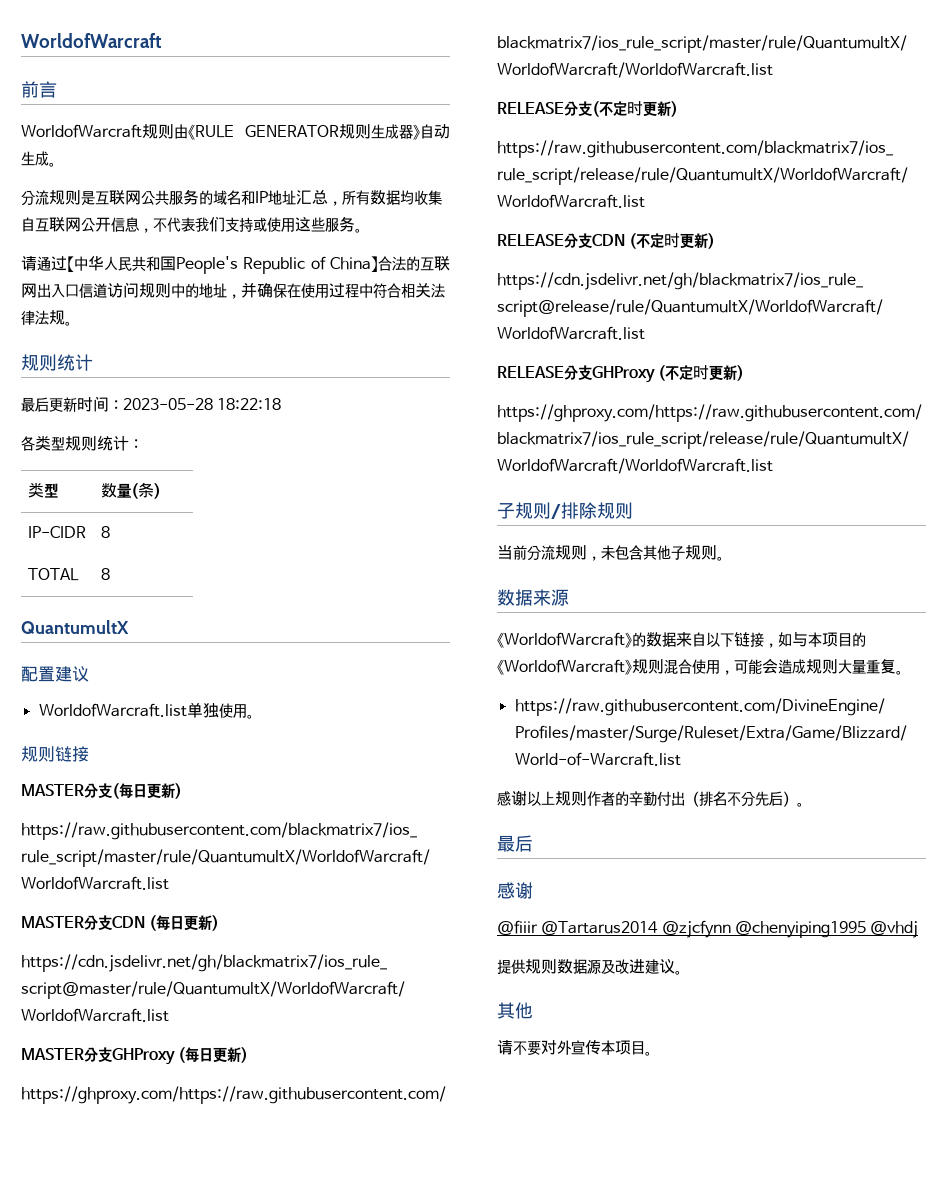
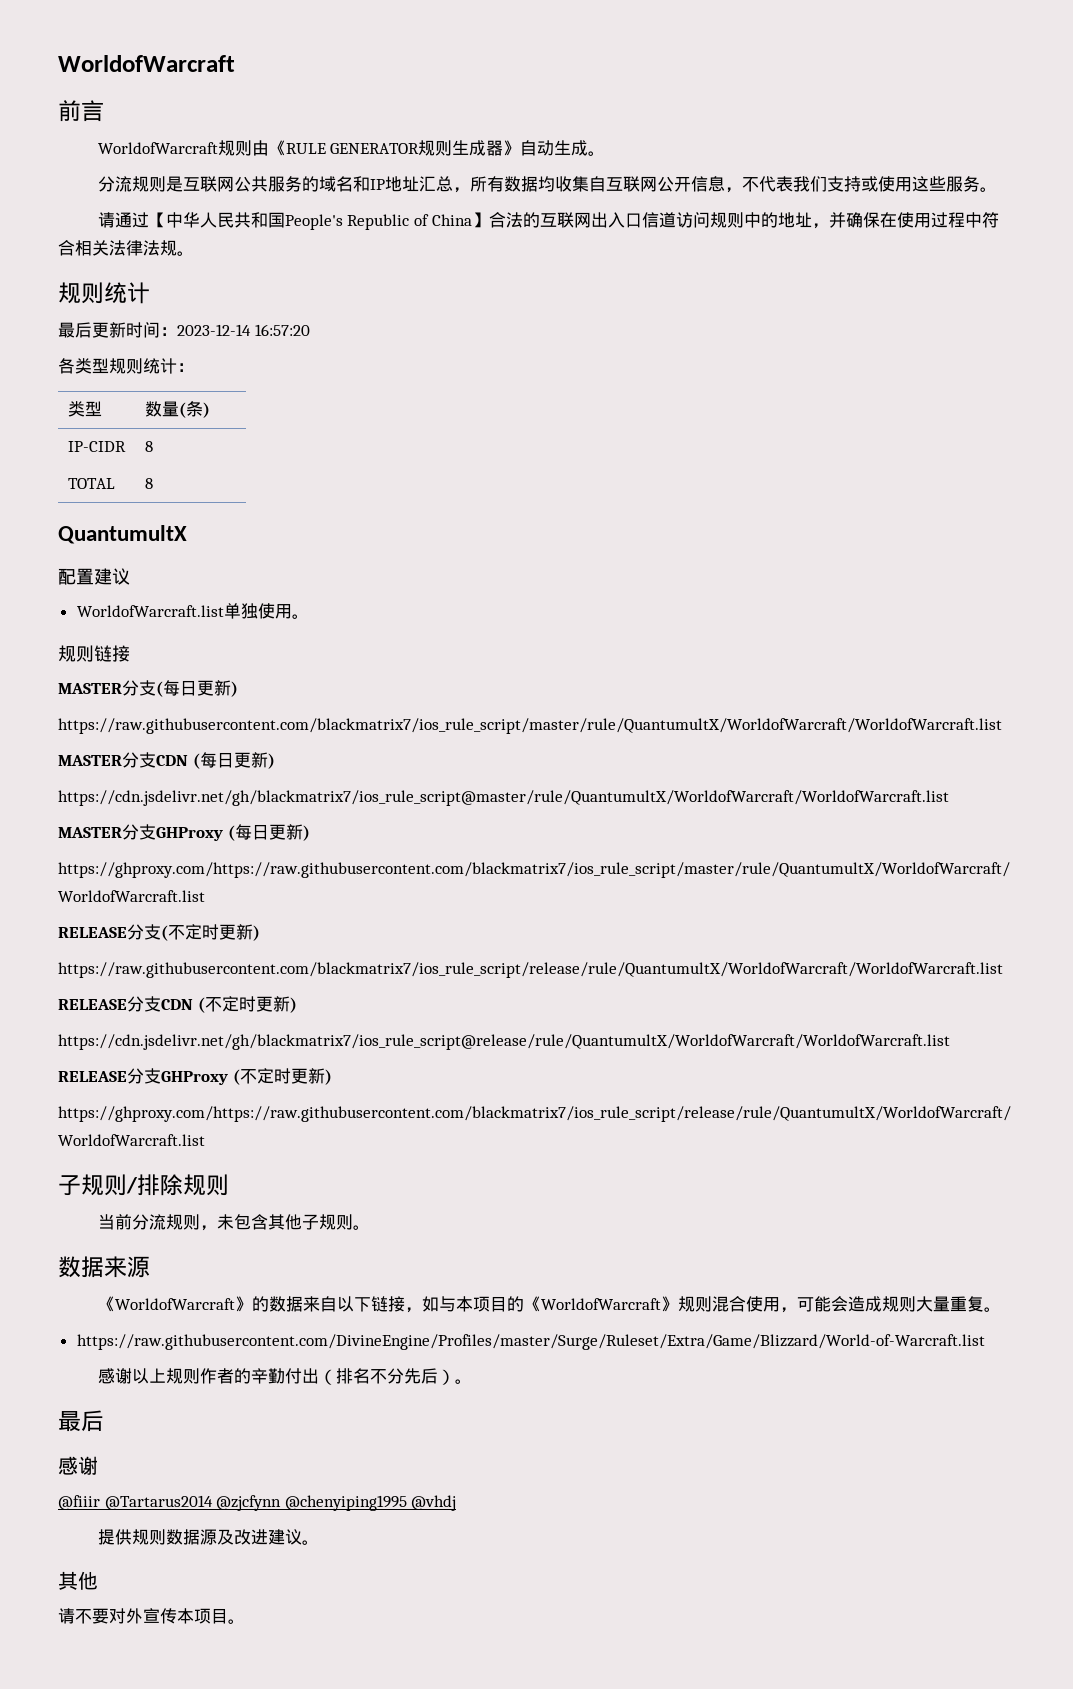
- 最后更新时间：2023-05-28 18:22:18
+ 最后更新时间：2023-12-14 16:57:20

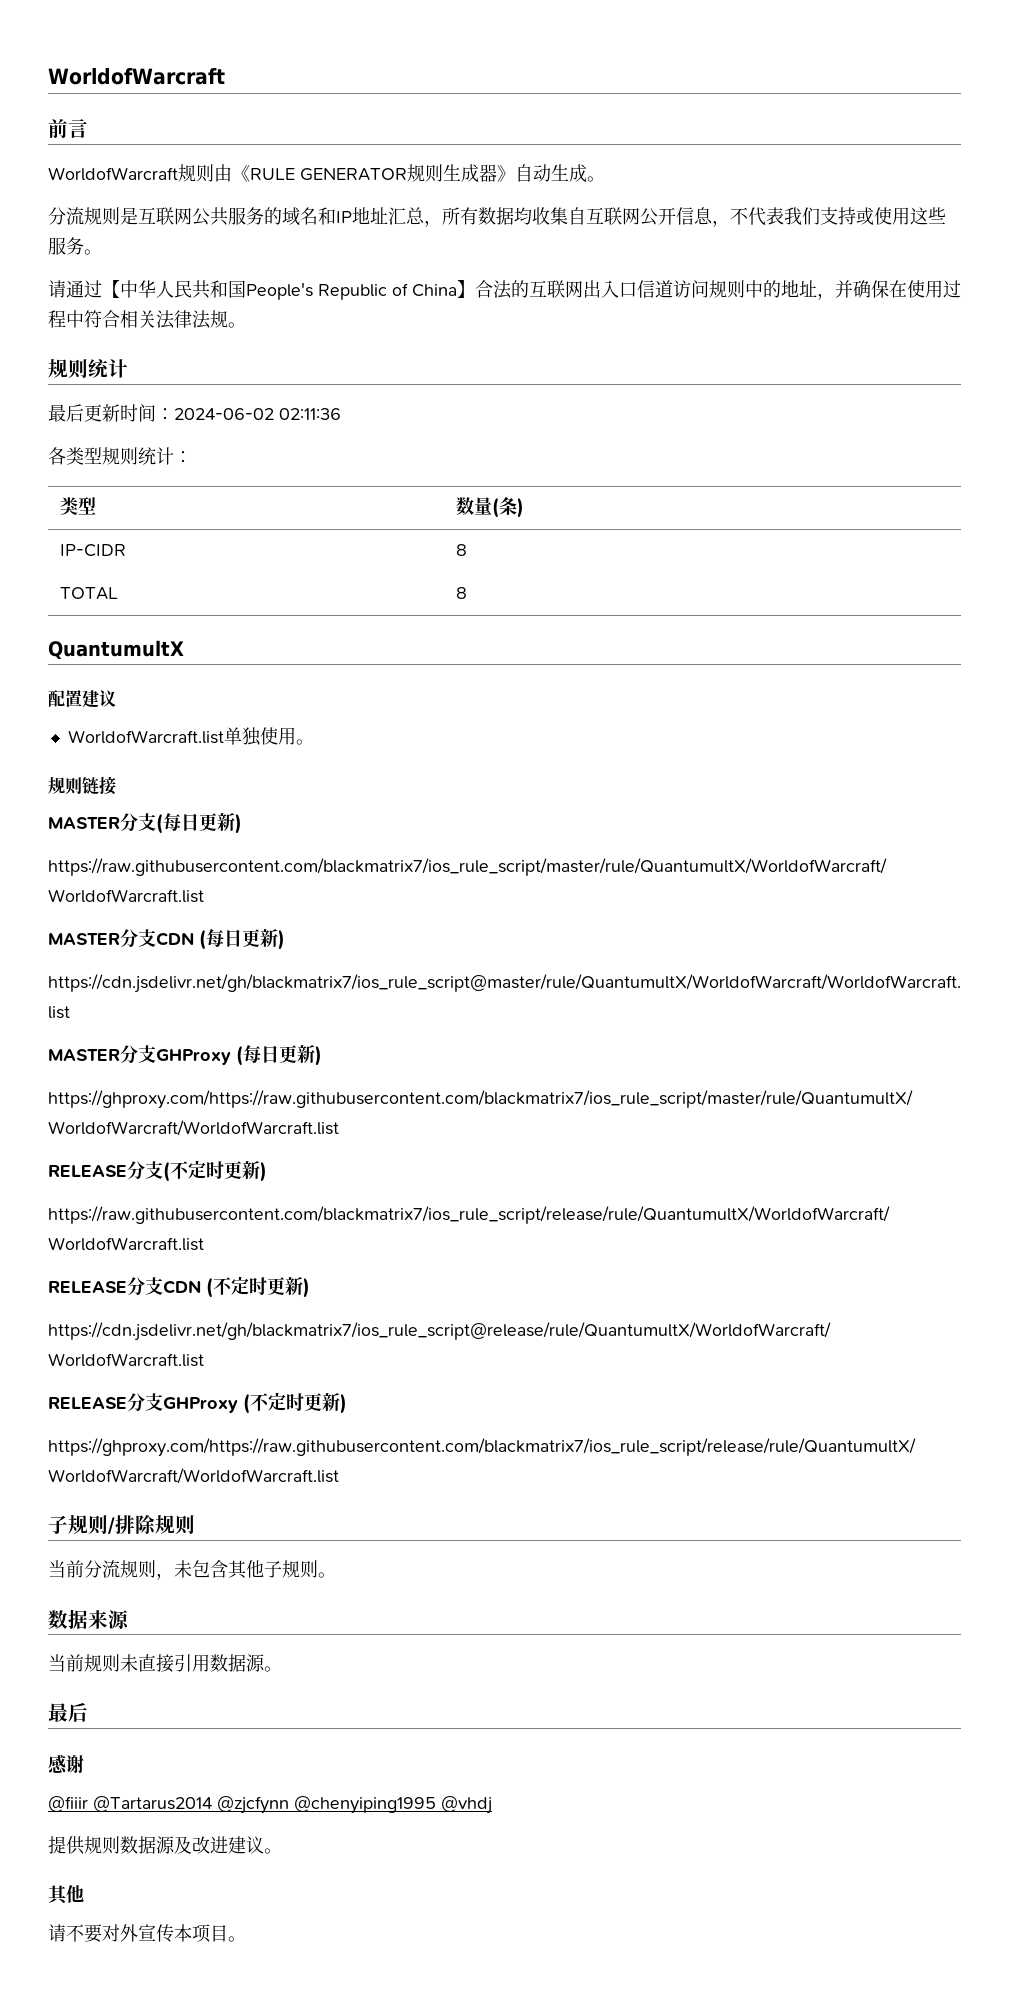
- 最后更新时间：2023-12-14 16:57:20
+ 最后更新时间：2024-06-02 02:11:36
- 《WorldofWarcraft》的数据来自以下链接，如与本项目的《WorldofWarcraft》规则混合使用，可能会造成规则大量重复。
- https://raw.githubusercontent.com/DivineEngine/Profiles/master/Surge/Ruleset/Extra/Game/Blizzard/World-of-Warcraft.list
- 感谢以上规则作者的辛勤付出（排名不分先后）。
+ 当前规则未直接引用数据源。

